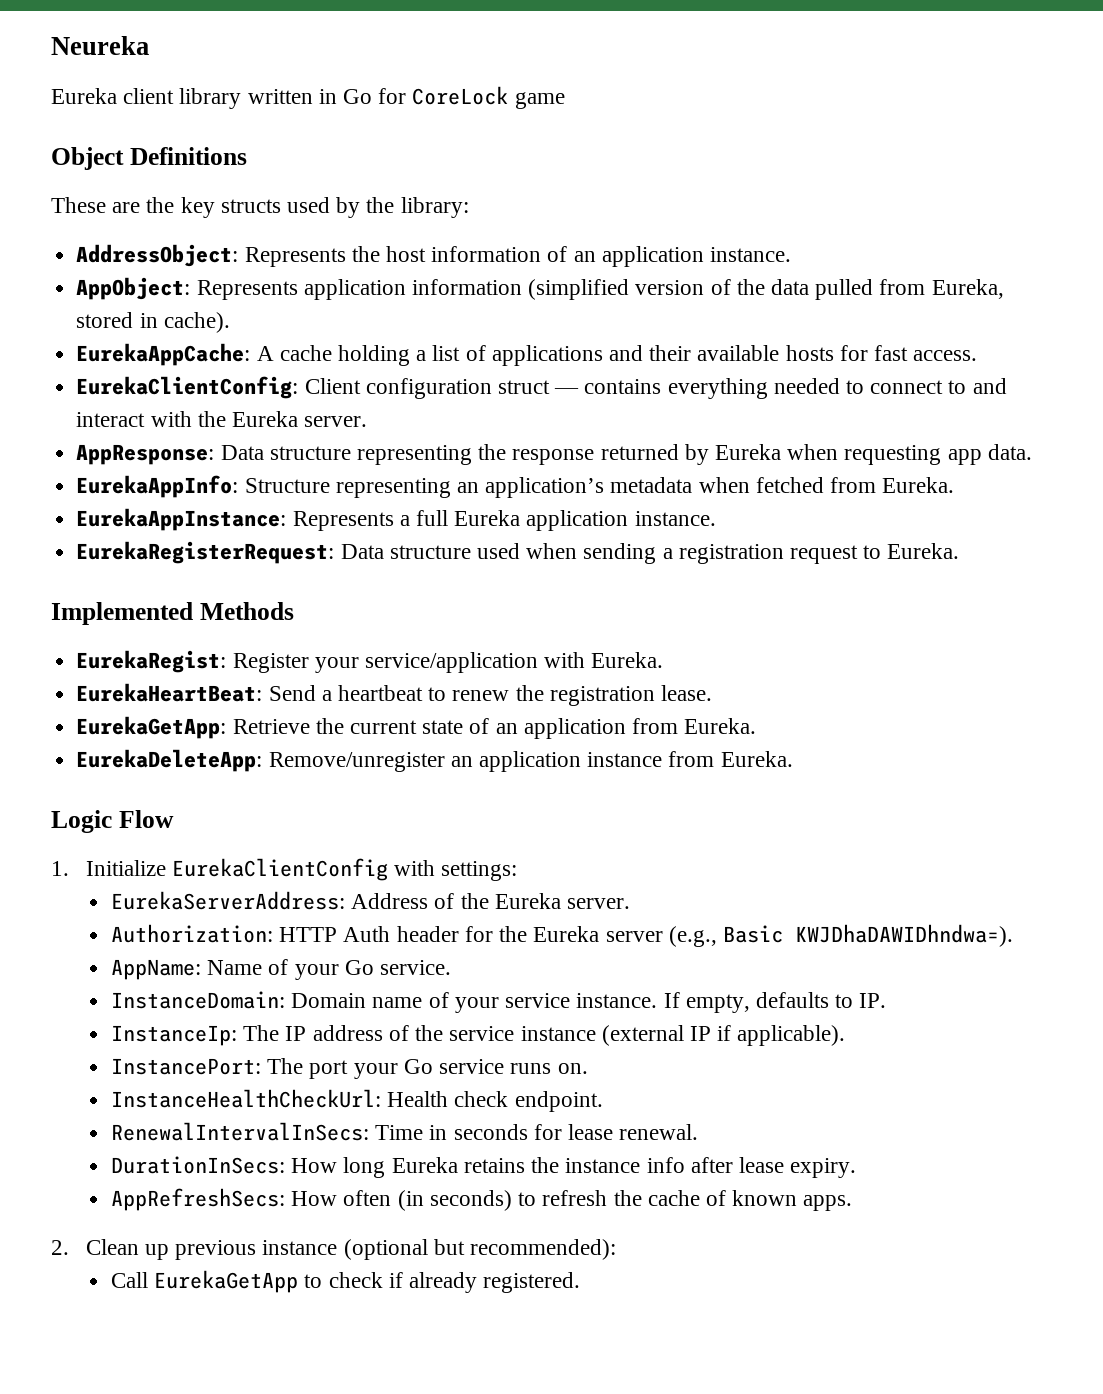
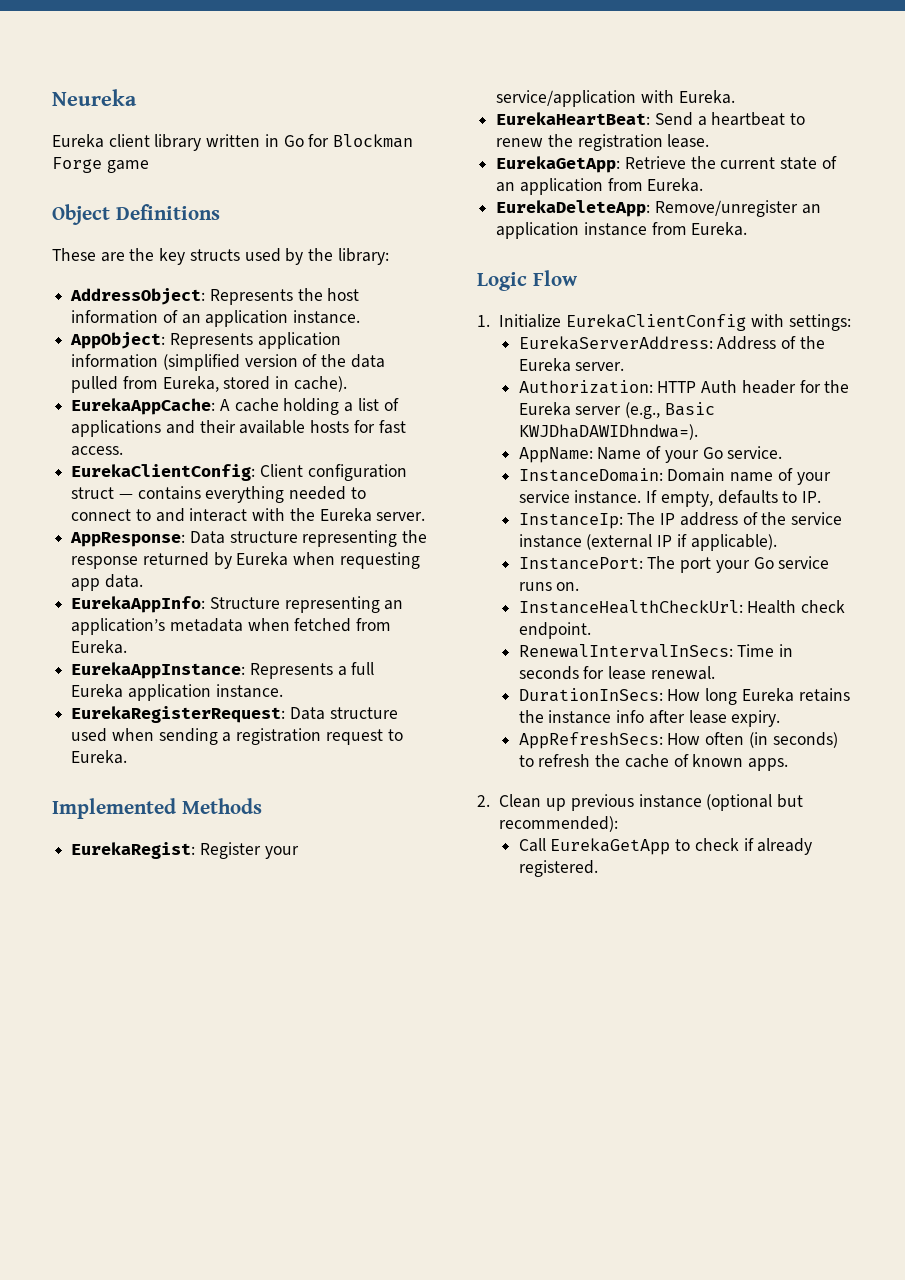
- Eureka client library written in Go for CoreLock game
+ Eureka client library written in Go for Blockman Forge game

